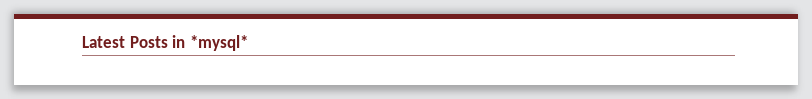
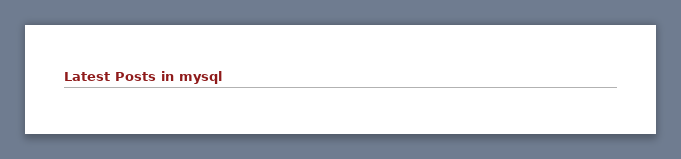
- Latest Posts in *mysql*
+ Latest Posts in mysql

